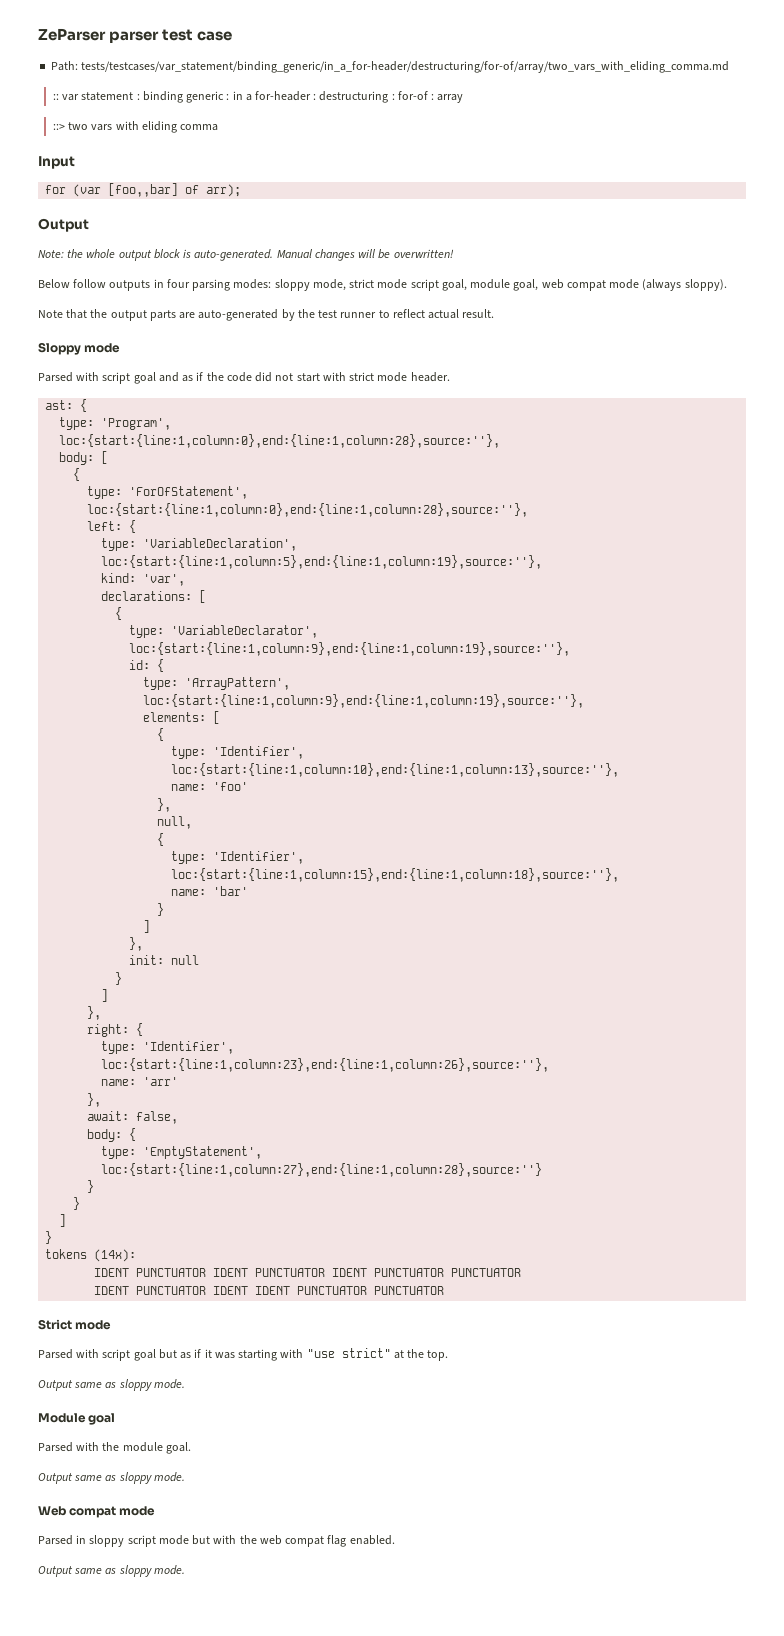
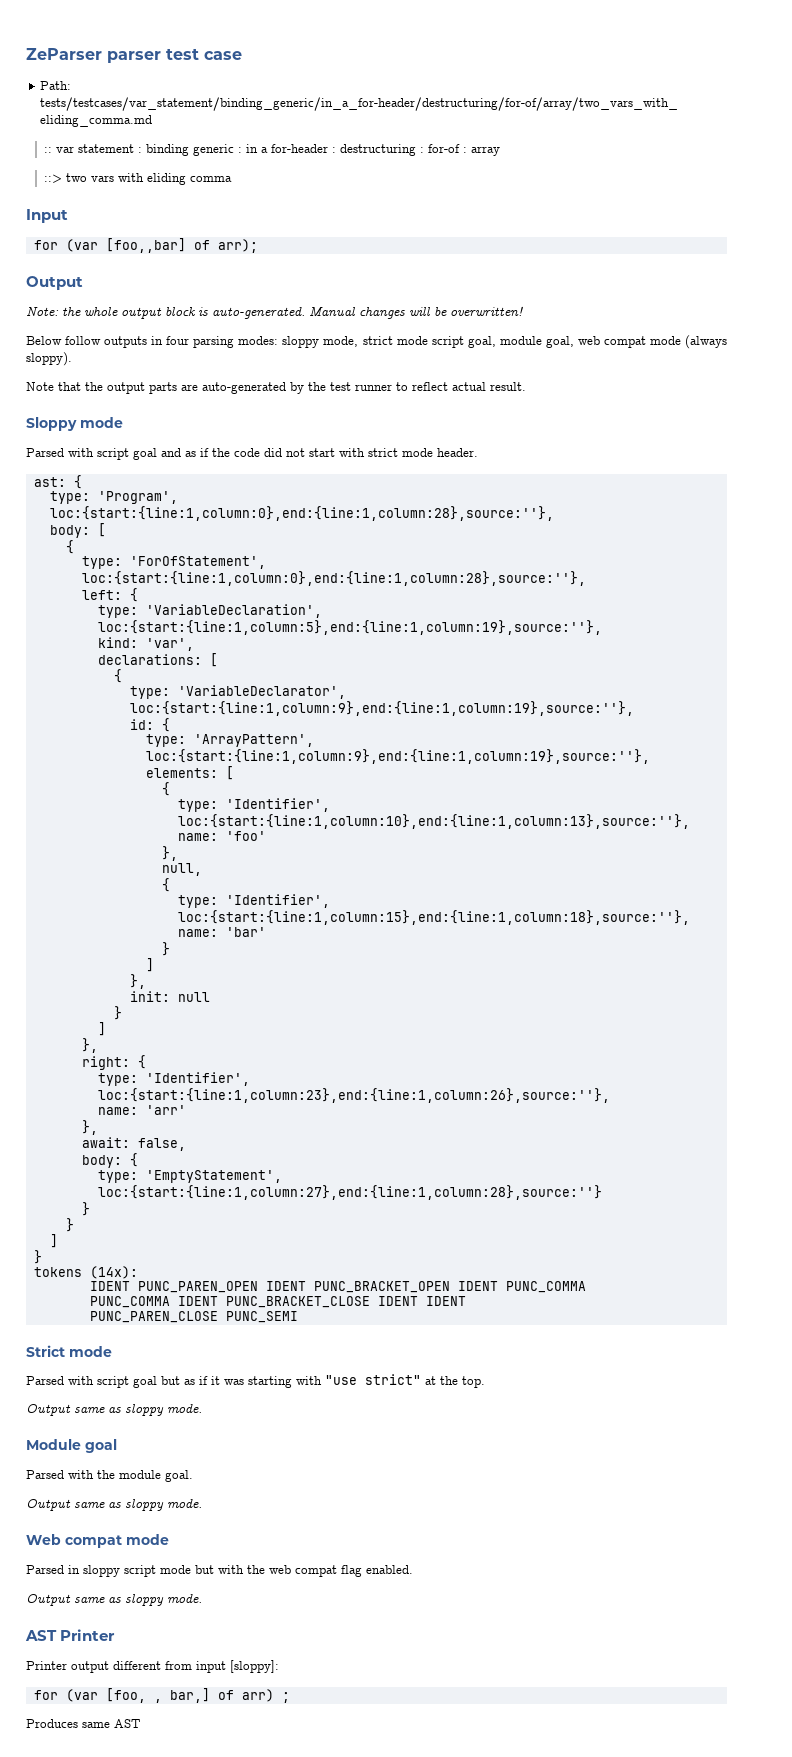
- IDENT PUNCTUATOR IDENT PUNCTUATOR IDENT PUNCTUATOR PUNCTUATOR
- IDENT PUNCTUATOR IDENT IDENT PUNCTUATOR PUNCTUATOR
+ IDENT PUNC_PAREN_OPEN IDENT PUNC_BRACKET_OPEN IDENT PUNC_COMMA
+ PUNC_COMMA IDENT PUNC_BRACKET_CLOSE IDENT IDENT
+ PUNC_PAREN_CLOSE PUNC_SEMI
+ AST Printer
+ Printer output different from input [sloppy]:
+ for (var [foo, , bar,] of arr) ;
+ Produces same AST

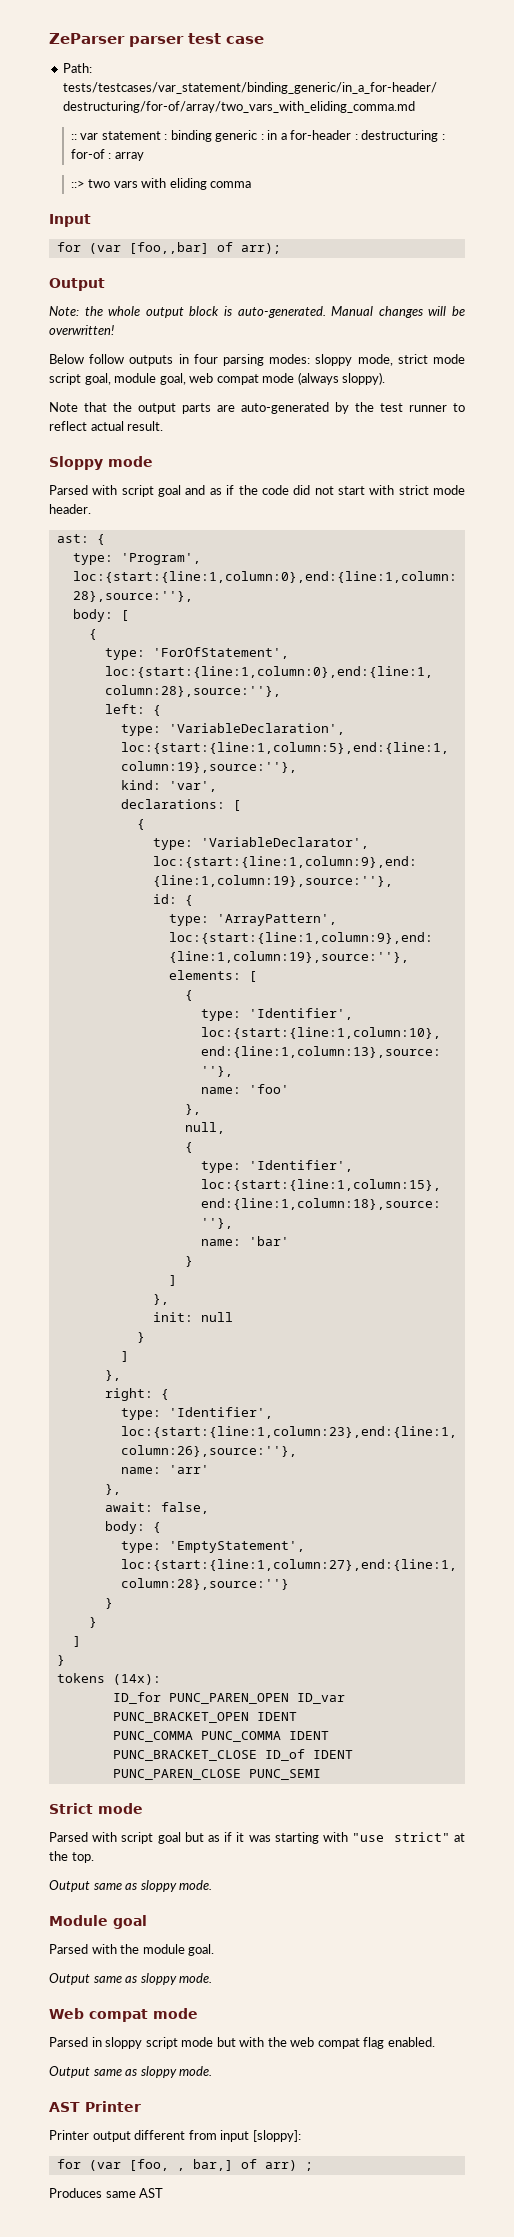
- IDENT PUNC_PAREN_OPEN IDENT PUNC_BRACKET_OPEN IDENT PUNC_COMMA
- PUNC_COMMA IDENT PUNC_BRACKET_CLOSE IDENT IDENT
+ ID_for PUNC_PAREN_OPEN ID_var PUNC_BRACKET_OPEN IDENT
+ PUNC_COMMA PUNC_COMMA IDENT PUNC_BRACKET_CLOSE ID_of IDENT

